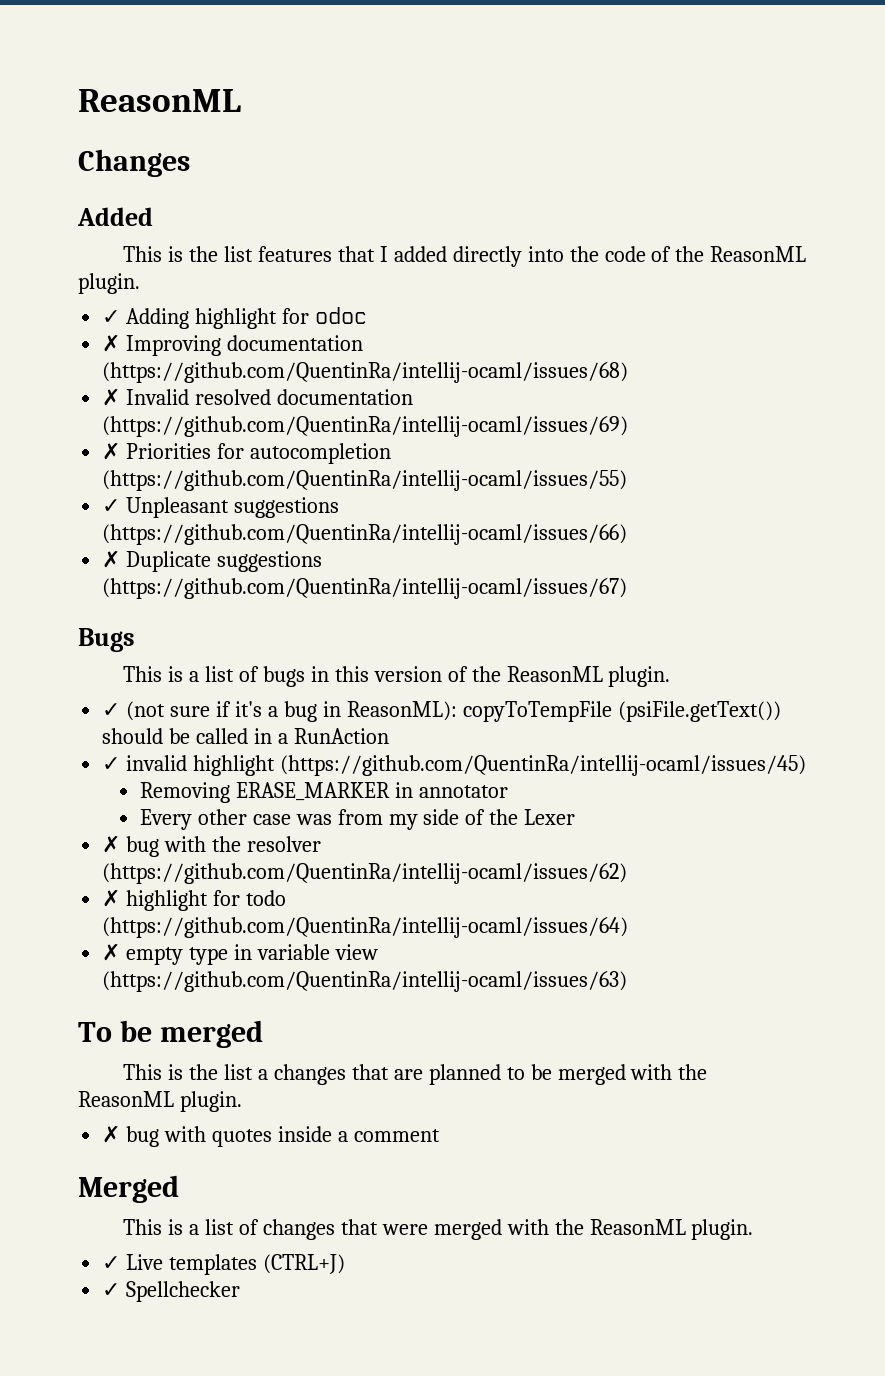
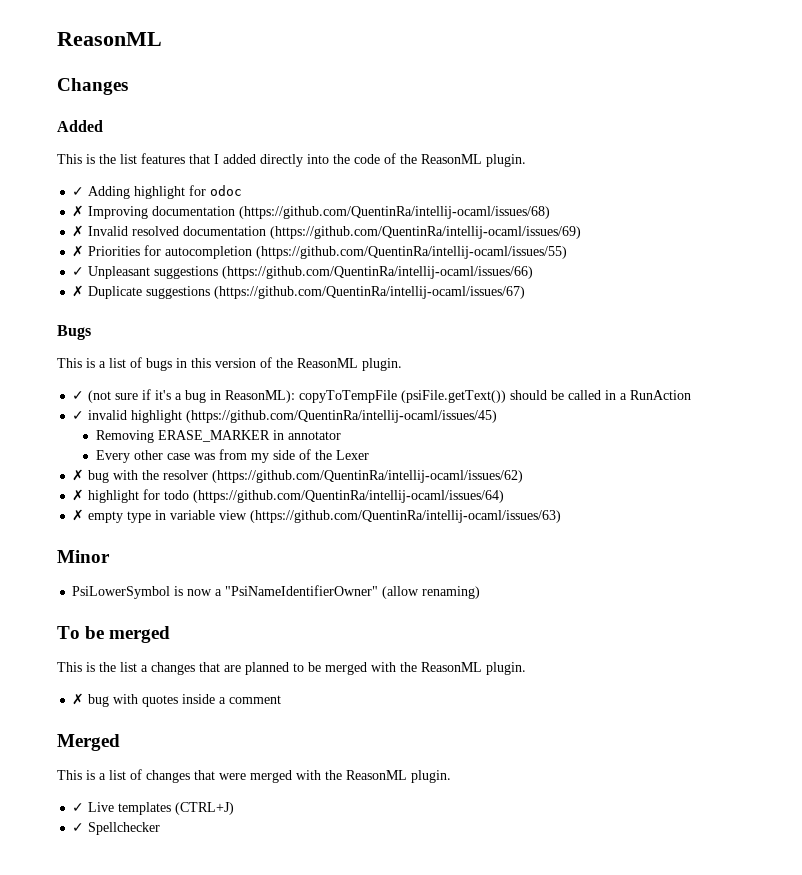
+ Minor
+ PsiLowerSymbol is now a "PsiNameIdentifierOwner" (allow renaming)

